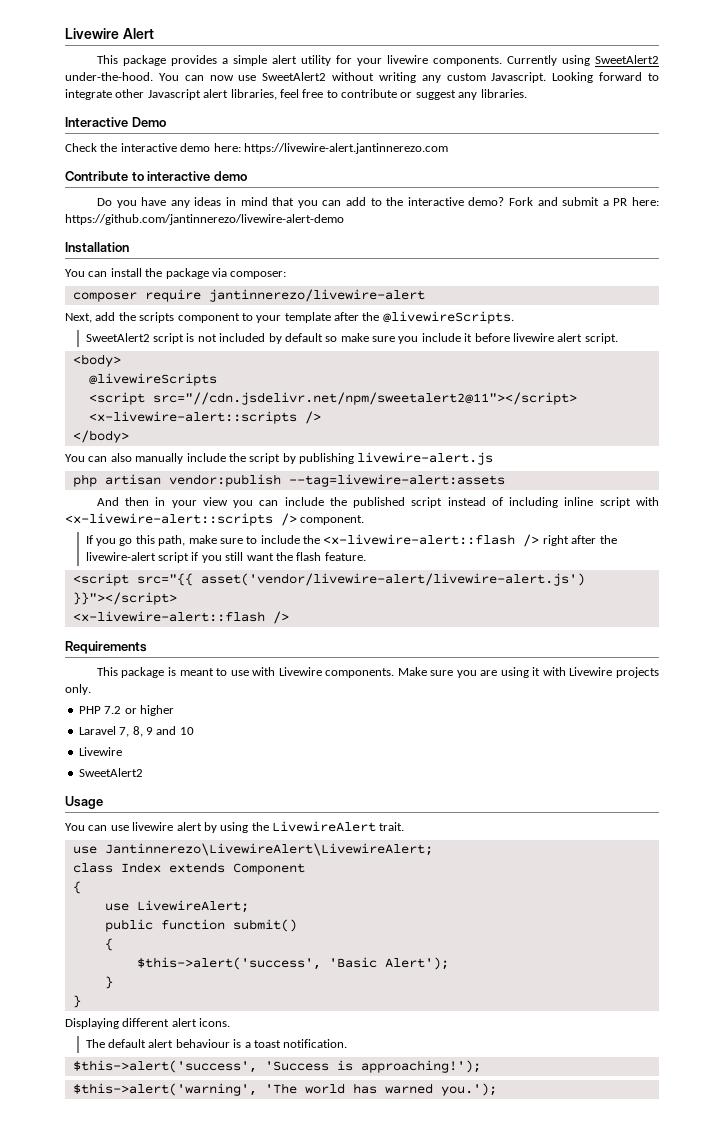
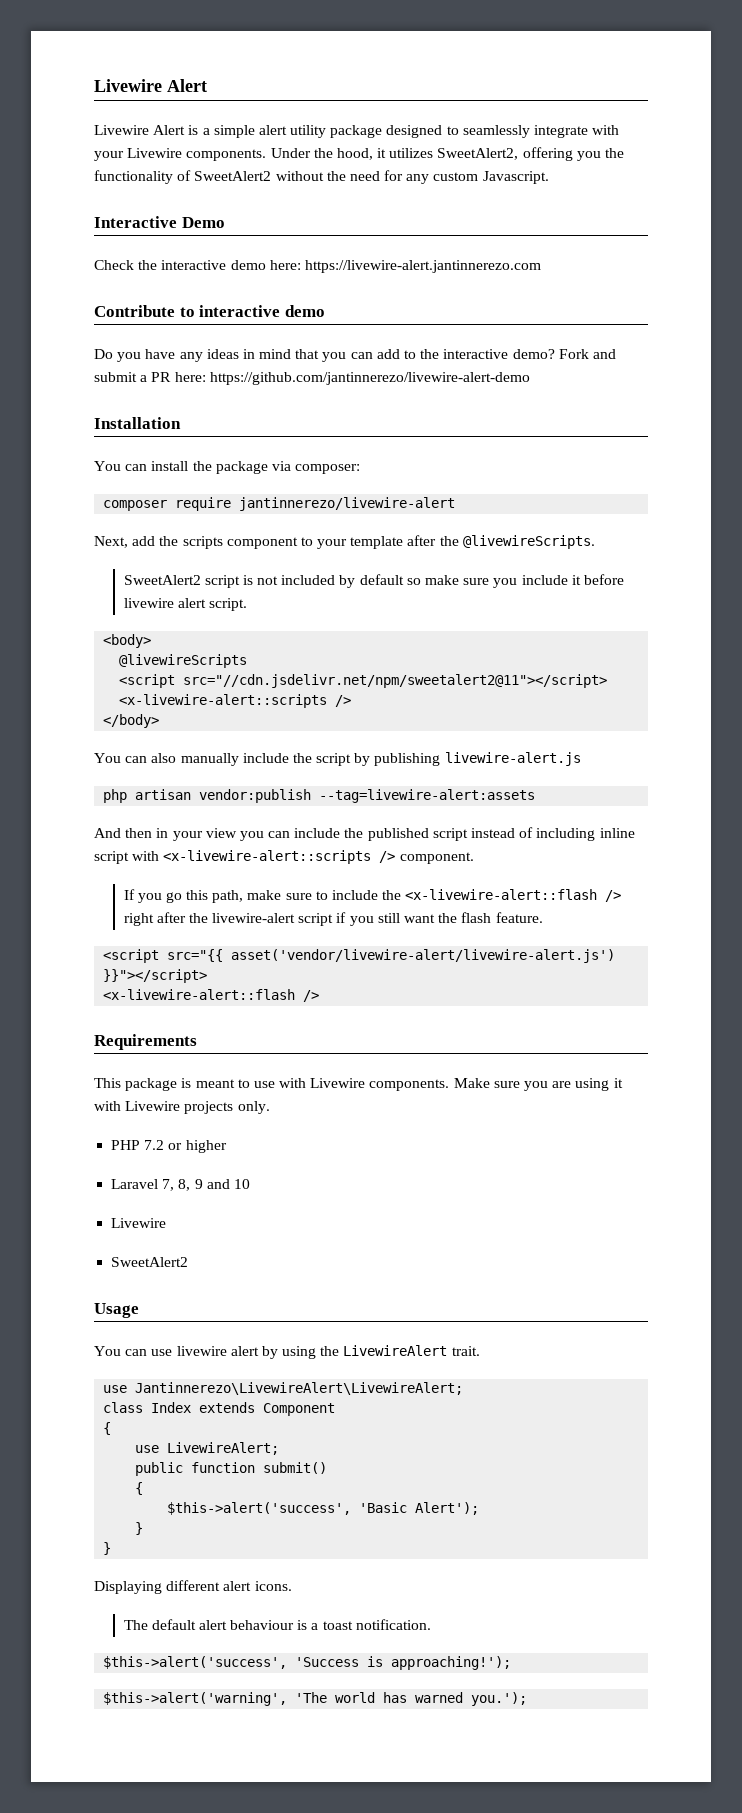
- This package provides a simple alert utility for your livewire components. Currently using SweetAlert2 under-the-hood. You can now use SweetAlert2 without writing any custom Javascript. Looking forward to integrate other Javascript alert libraries, feel free to contribute or suggest any libraries.
+ Livewire Alert is a simple alert utility package designed to seamlessly integrate with your Livewire components. Under the hood, it utilizes SweetAlert2, offering you the functionality of SweetAlert2 without the need for any custom Javascript.

